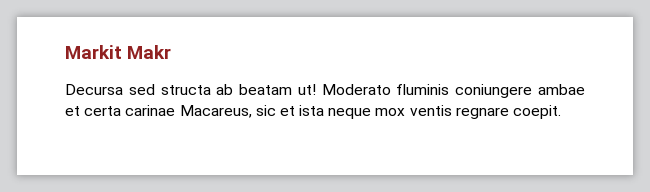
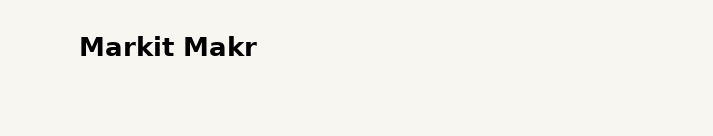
- Decursa sed structa ab beatam ut! Moderato fluminis coniungere ambae et certa carinae Macareus, sic et ista neque mox ventis regnare coepit.

